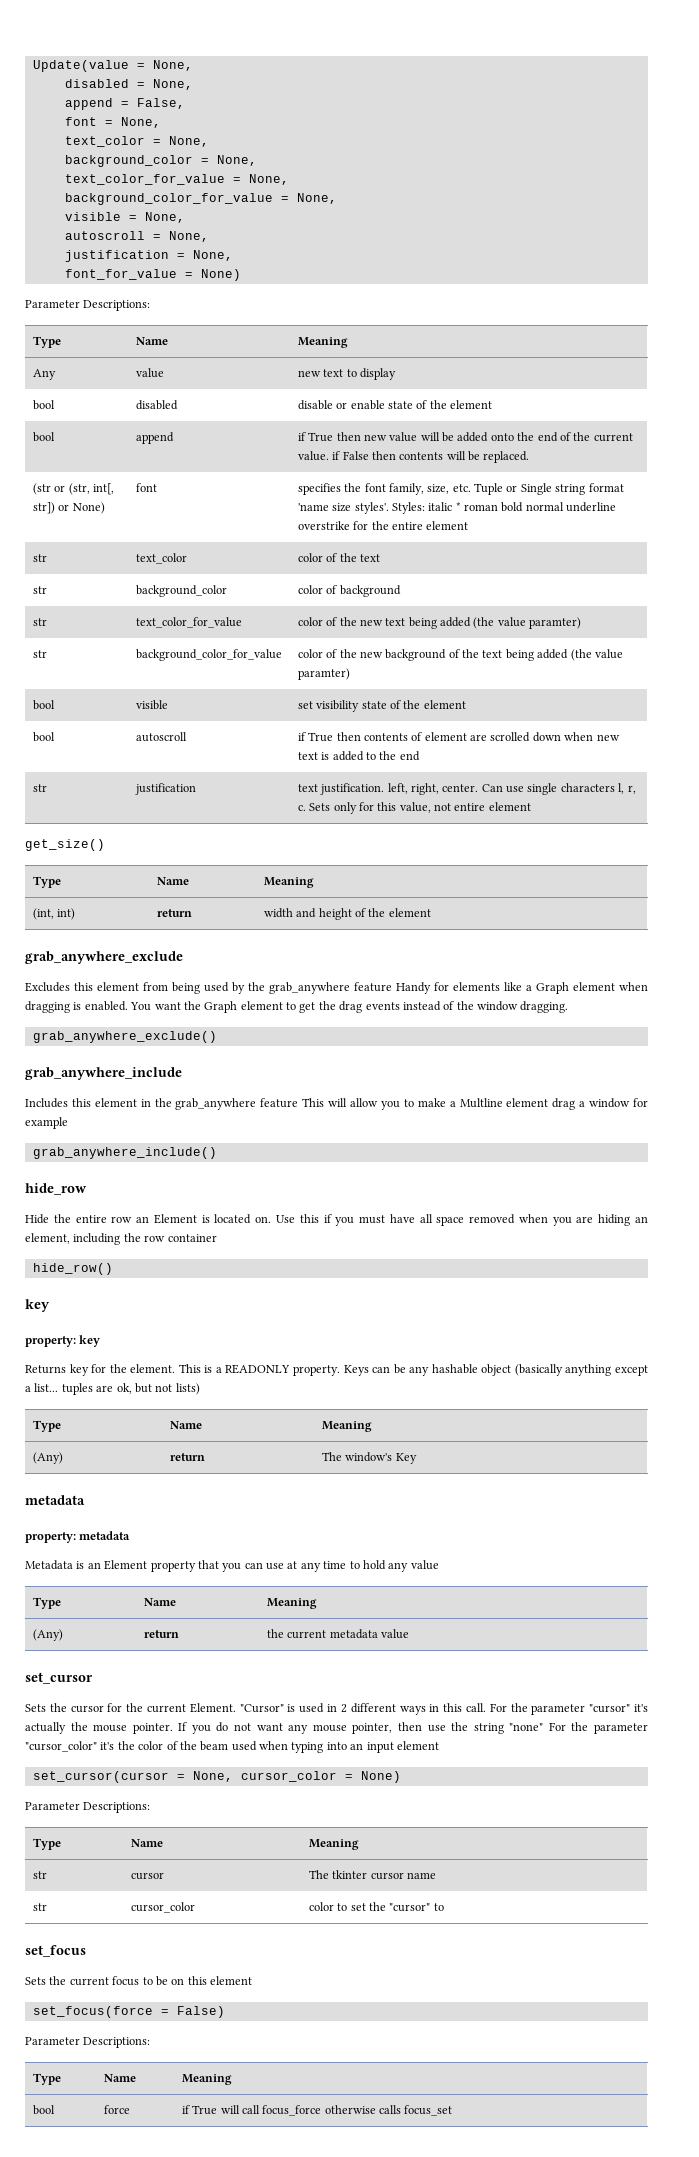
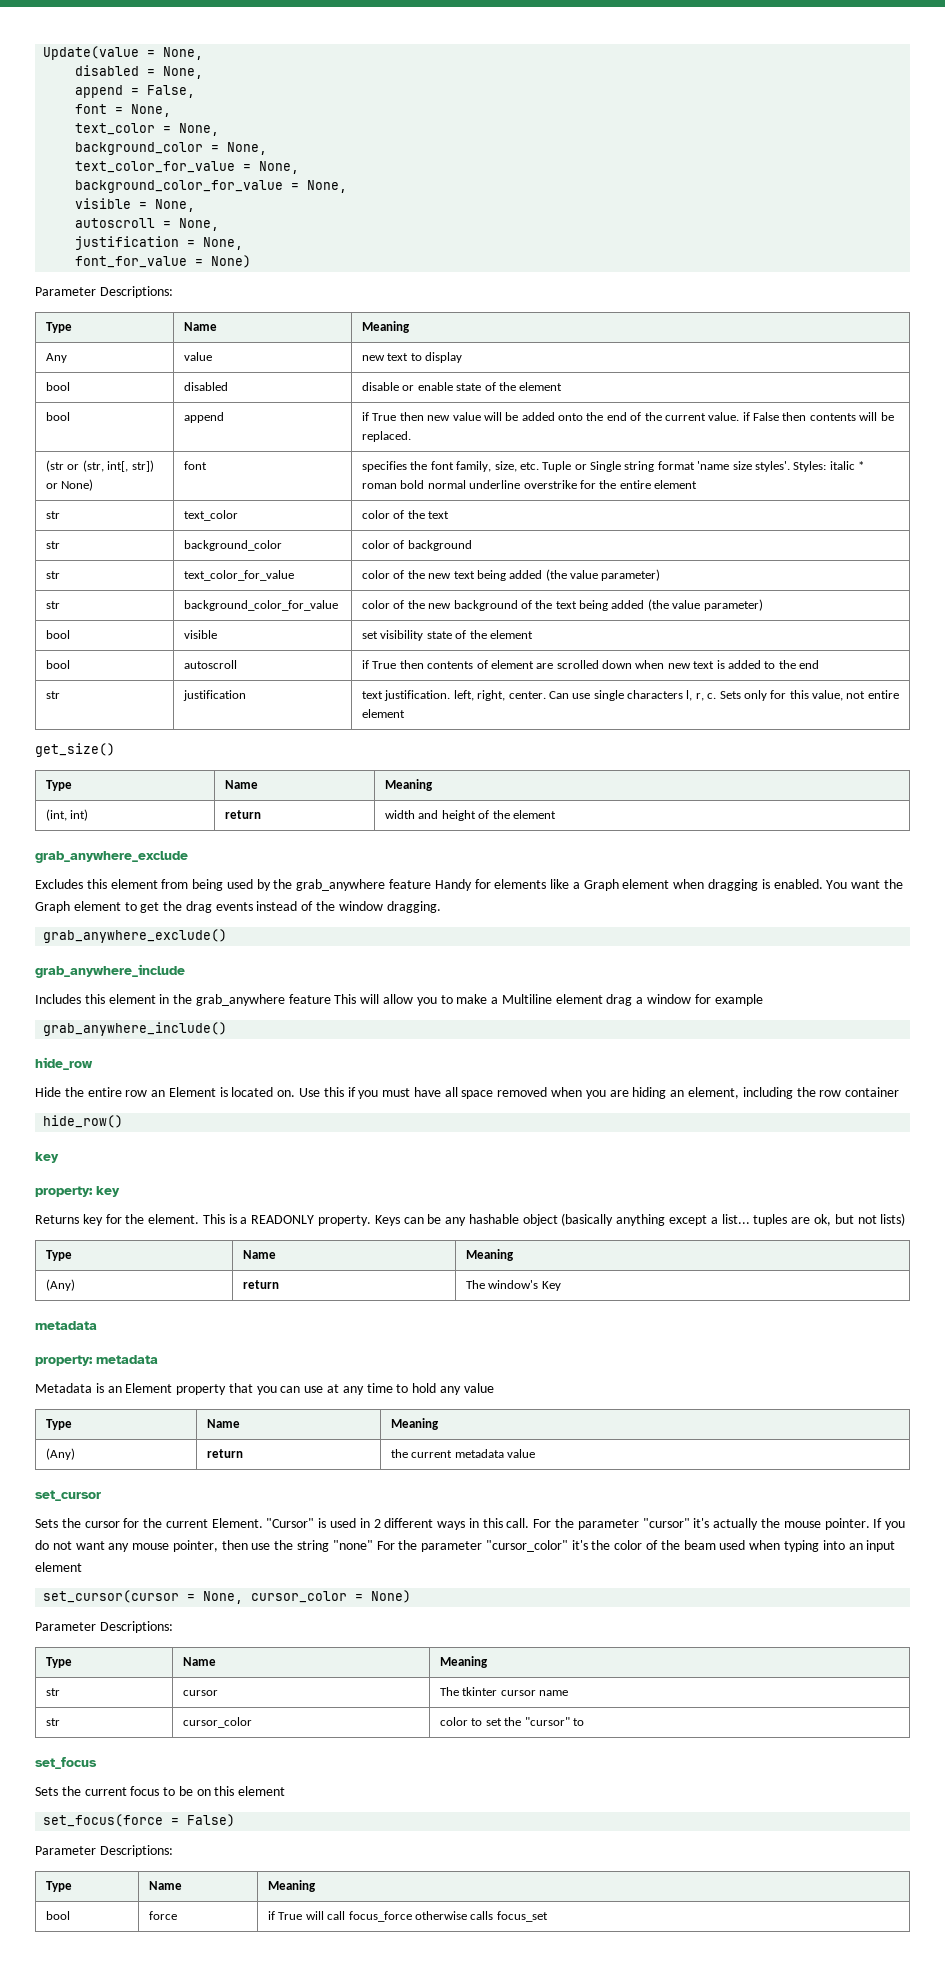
- str | text_color_for_value | color of the new text being added (the value paramter)
+ str | text_color_for_value | color of the new text being added (the value parameter)
- str | background_color_for_value | color of the new background of the text being added (the value paramter)
+ str | background_color_for_value | color of the new background of the text being added (the value parameter)
- Includes this element in the grab_anywhere feature This will allow you to make a Multline element drag a window for example
+ Includes this element in the grab_anywhere feature This will allow you to make a Multiline element drag a window for example

